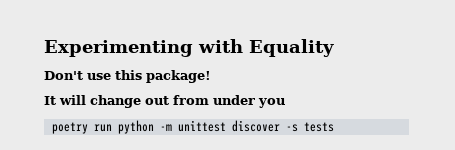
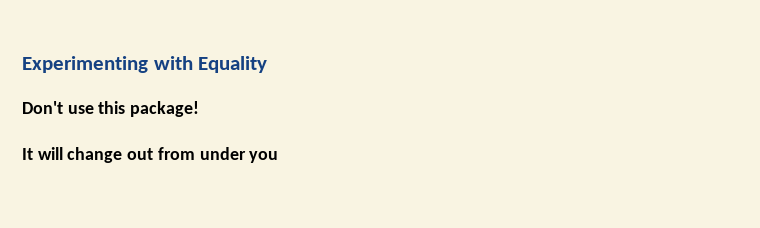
- poetry run python -m unittest discover -s tests

